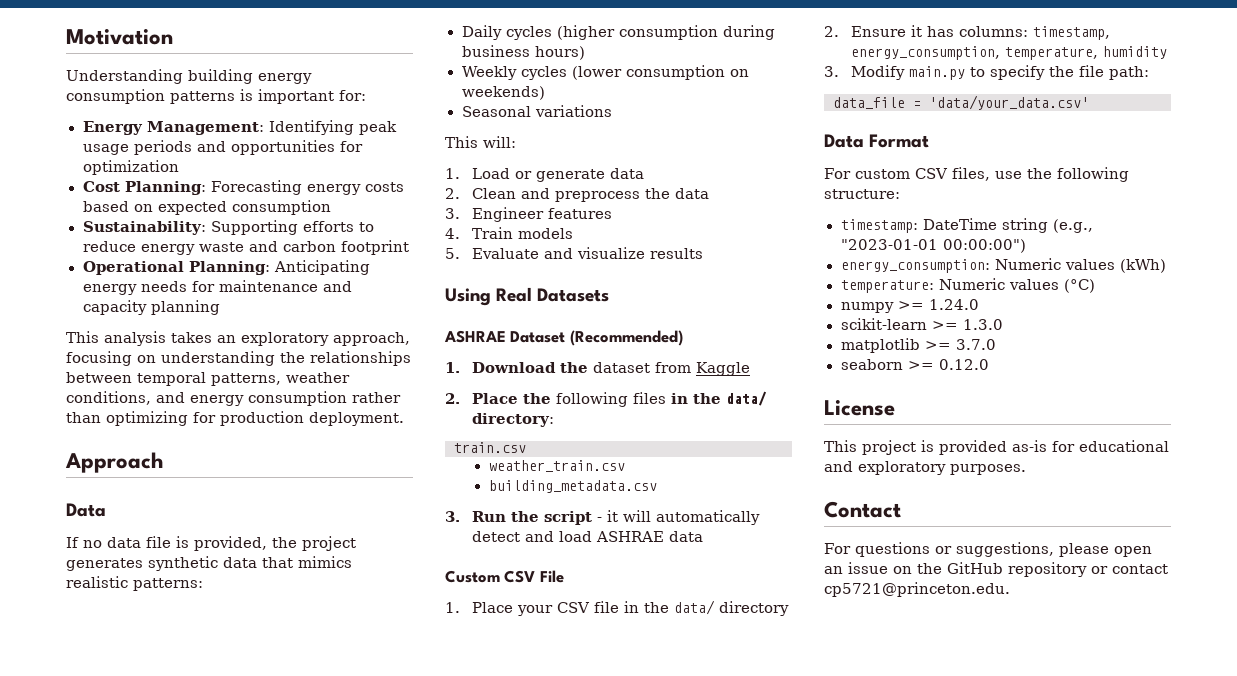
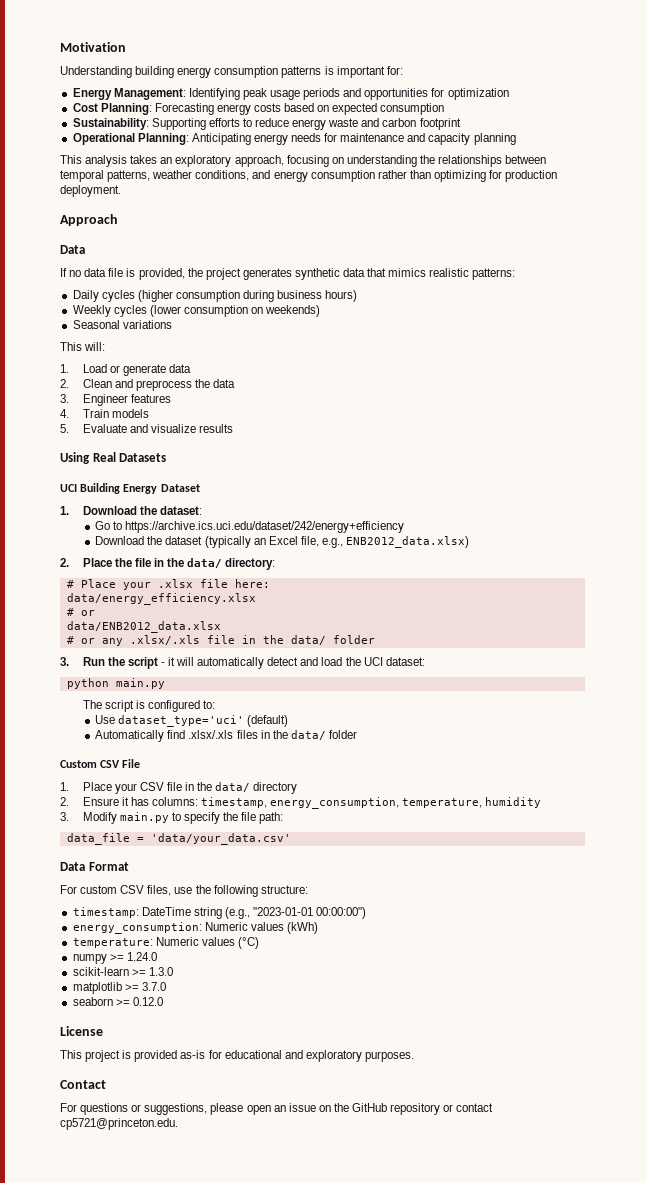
- ASHRAE Dataset (Recommended)
+ UCI Building Energy Dataset
- 1. Download the dataset from Kaggle
+ 1. Download the dataset:
+ Go to https://archive.ics.uci.edu/dataset/242/energy+efficiency
+ Download the dataset (typically an Excel file, e.g., ENB2012_data.xlsx)
- 2. Place the following files in the data/ directory:
+ 2. Place the file in the data/ directory:
- train.csv
- weather_train.csv
- building_metadata.csv
+ # Place your .xlsx file here:
+ data/energy_efficiency.xlsx
+ # or
+ data/ENB2012_data.xlsx
+ # or any .xlsx/.xls file in the data/ folder
- 3. Run the script - it will automatically detect and load ASHRAE data
+ 3. Run the script - it will automatically detect and load the UCI dataset:
+ python main.py
+ The script is configured to:
+ Use dataset_type='uci' (default)
+ Automatically find .xlsx/.xls files in the data/ folder

